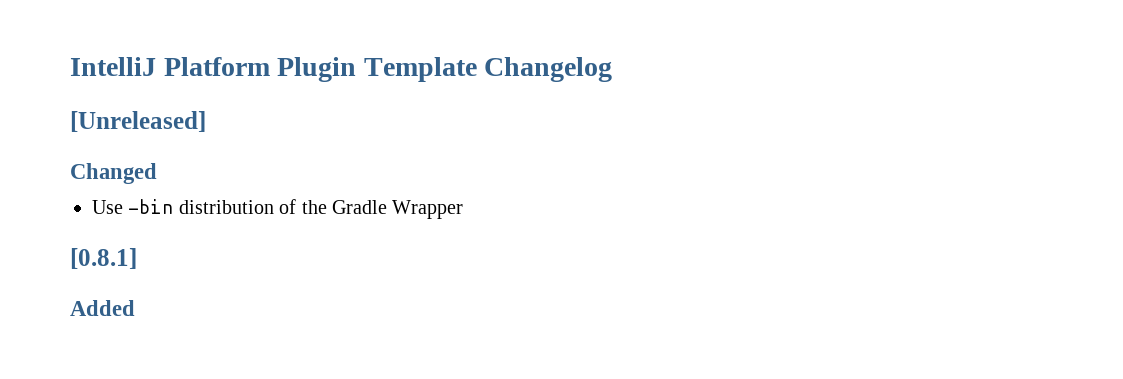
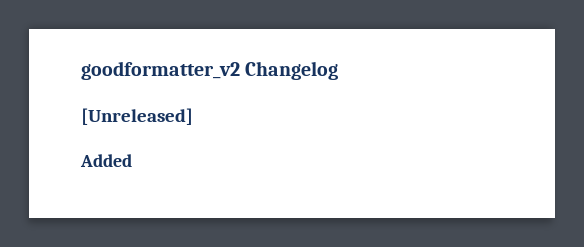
- IntelliJ Platform Plugin Template Changelog
+ goodformatter_v2 Changelog
  [Unreleased]
- Changed
- Use -bin distribution of the Gradle Wrapper
- [0.8.1]

